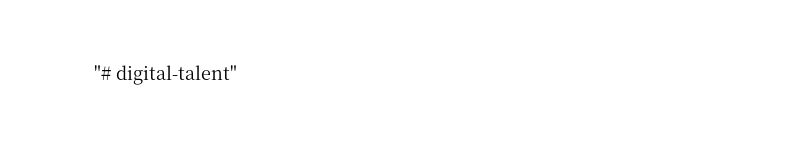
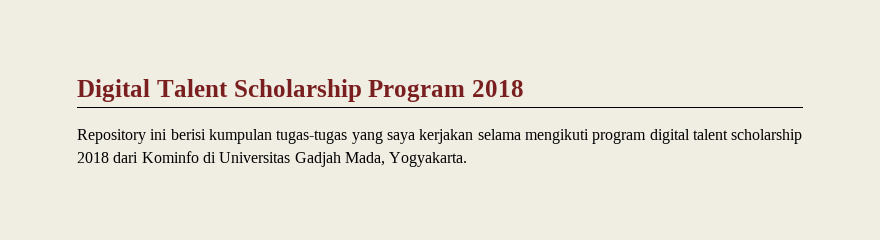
- "# digital-talent"
+ Digital Talent Scholarship Program 2018
+ Repository ini berisi kumpulan tugas-tugas yang saya kerjakan selama mengikuti program digital talent scholarship 2018 dari Kominfo di Universitas Gadjah Mada, Yogyakarta.

